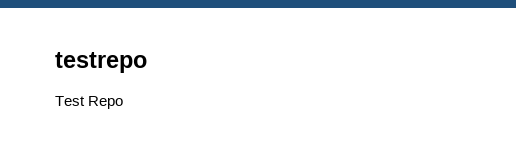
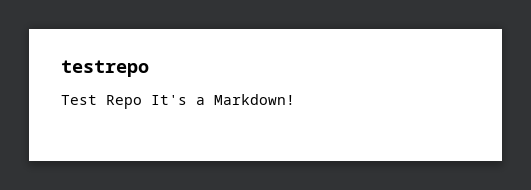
- Test Repo
+ Test Repo It's a Markdown!

